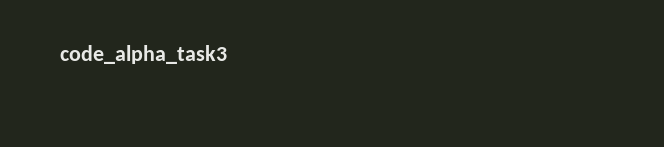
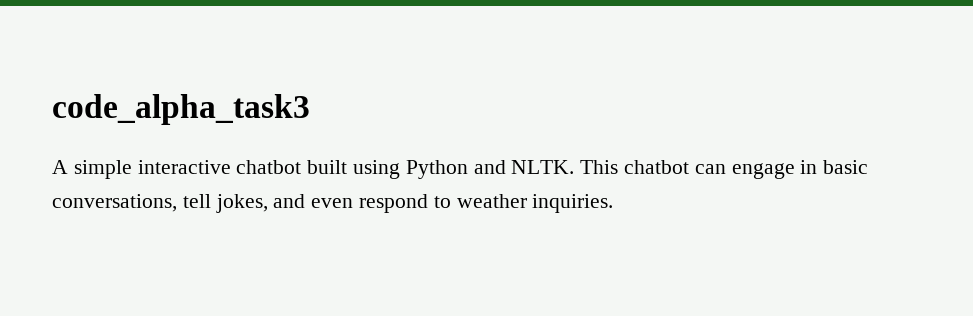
+ A simple interactive chatbot built using Python and NLTK. This chatbot can engage in basic conversations, tell jokes, and even respond to weather inquiries.

